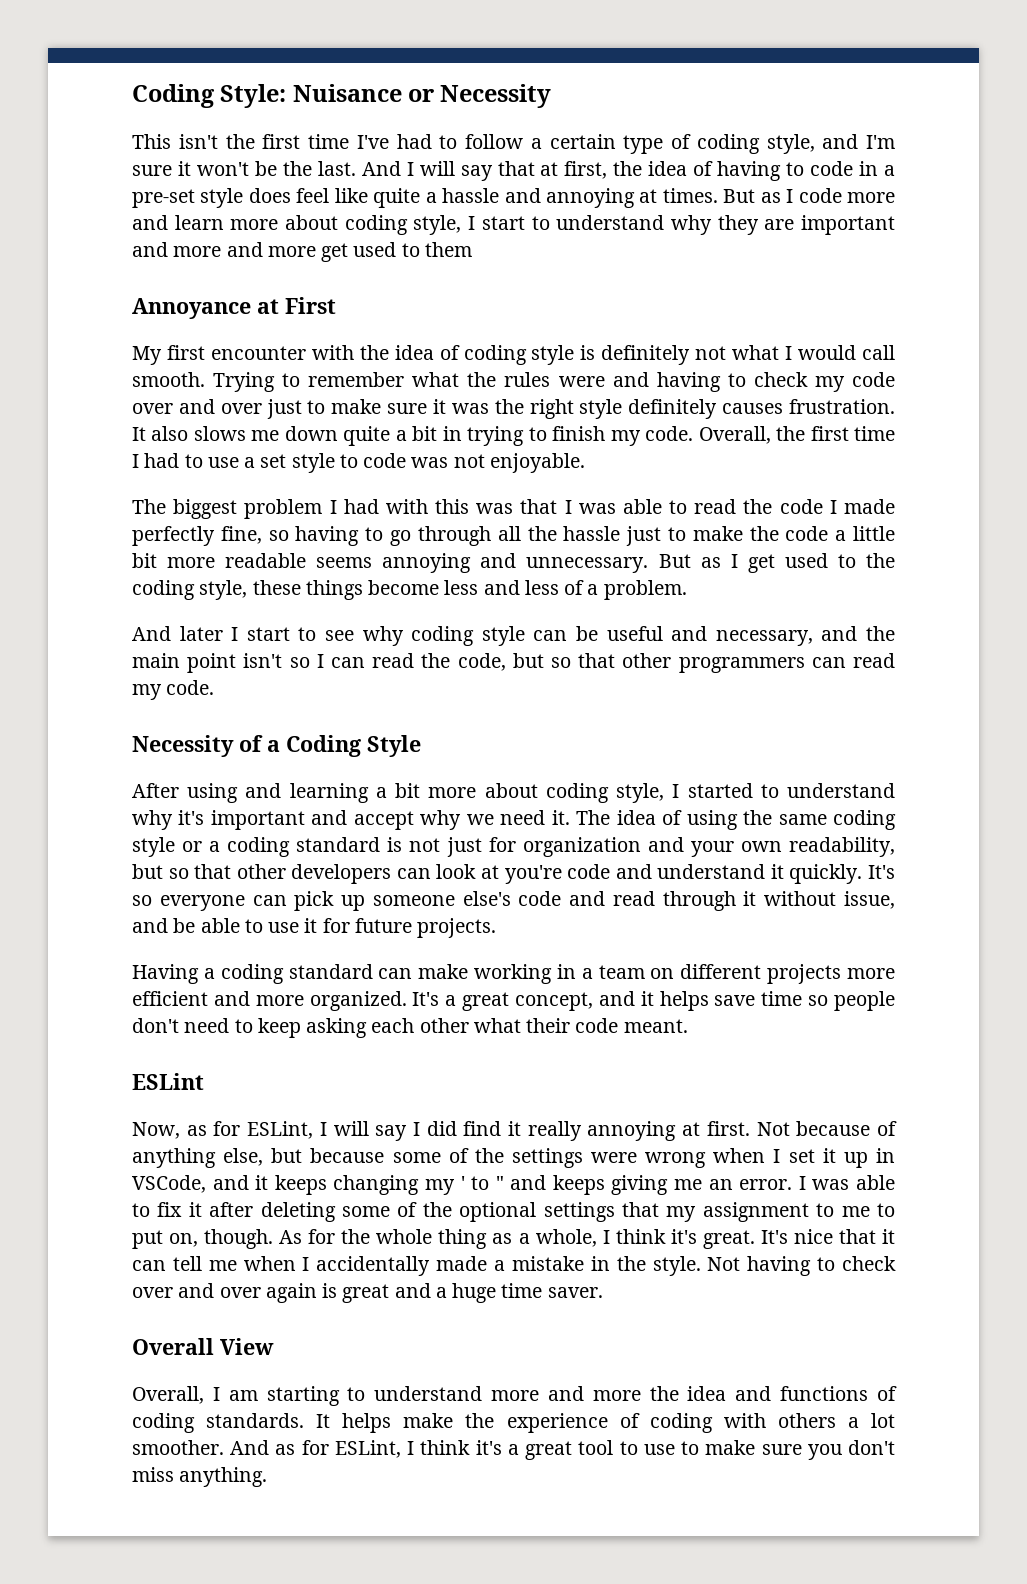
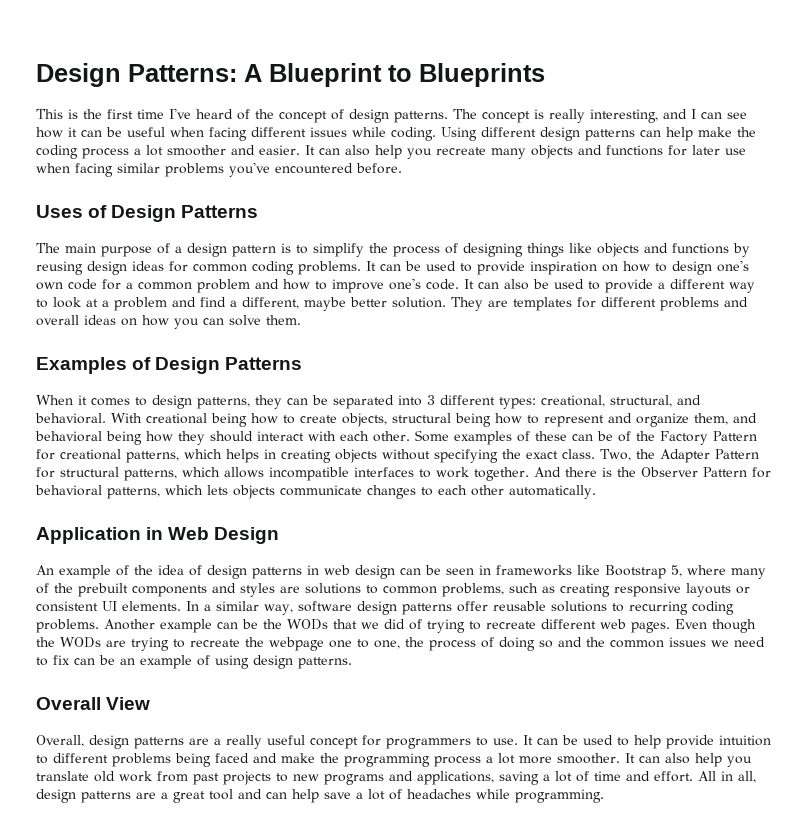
- Coding Style: Nuisance or Necessity
+ Design Patterns: A Blueprint to Blueprints
- This isn't the first time I've had to follow a certain type of coding style, and I'm sure it won't be the last. And I will say that at first, the idea of having to code in a pre-set style does feel like quite a hassle and annoying at times. But as I code more and learn more about coding style, I start to understand why they are important and more and more get used to them
- Annoyance at First
- My first encounter with the idea of coding style is definitely not what I would call smooth. Trying to remember what the rules were and having to check my code over and over just to make sure it was the right style definitely causes frustration. It also slows me down quite a bit in trying to finish my code. Overall, the first time I had to use a set style to code was not enjoyable.
- The biggest problem I had with this was that I was able to read the code I made perfectly fine, so having to go through all the hassle just to make the code a little bit more readable seems annoying and unnecessary. But as I get used to the coding style, these things become less and less of a problem.
- And later I start to see why coding style can be useful and necessary, and the main point isn't so I can read the code, but so that other programmers can read my code.
- Necessity of a Coding Style
- After using and learning a bit more about coding style, I started to understand why it's important and accept why we need it. The idea of using the same coding style or a coding standard is not just for organization and your own readability, but so that other developers can look at you're code and understand it quickly. It's so everyone can pick up someone else's code and read through it without issue, and be able to use it for future projects.
- Having a coding standard can make working in a team on different projects more efficient and more organized. It's a great concept, and it helps save time so people don't need to keep asking each other what their code meant.
- ESLint
- Now, as for ESLint, I will say I did find it really annoying at first. Not because of anything else, but because some of the settings were wrong when I set it up in VSCode, and it keeps changing my ' to " and keeps giving me an error. I was able to fix it after deleting some of the optional settings that my assignment to me to put on, though. As for the whole thing as a whole, I think it's great. It's nice that it can tell me when I accidentally made a mistake in the style. Not having to check over and over again is great and a huge time saver.
+ This is the first time I've heard of the concept of design patterns. The concept is really interesting, and I can see how it can be useful when facing different issues while coding. Using different design patterns can help make the coding process a lot smoother and easier. It can also help you recreate many objects and functions for later use when facing similar problems you've encountered before.
+ Uses of Design Patterns
+ The main purpose of a design pattern is to simplify the process of designing things like objects and functions by reusing design ideas for common coding problems. It can be used to provide inspiration on how to design one's own code for a common problem and how to improve one's code. It can also be used to provide a different way to look at a problem and find a different, maybe better solution. They are templates for different problems and overall ideas on how you can solve them.
+ Examples of Design Patterns
+ When it comes to design patterns, they can be separated into 3 different types: creational, structural, and behavioral. With creational being how to create objects, structural being how to represent and organize them, and behavioral being how they should interact with each other. Some examples of these can be of the Factory Pattern for creational patterns, which helps in creating objects without specifying the exact class. Two, the Adapter Pattern for structural patterns, which allows incompatible interfaces to work together. And there is the Observer Pattern for behavioral patterns, which lets objects communicate changes to each other automatically.
+ Application in Web Design
+ An example of the idea of design patterns in web design can be seen in frameworks like Bootstrap 5, where many of the prebuilt components and styles are solutions to common problems, such as creating responsive layouts or consistent UI elements. In a similar way, software design patterns offer reusable solutions to recurring coding problems. Another example can be the WODs that we did of trying to recreate different web pages. Even though the WODs are trying to recreate the webpage one to one, the process of doing so and the common issues we need to fix can be an example of using design patterns.
  Overall View
- Overall, I am starting to understand more and more the idea and functions of coding standards. It helps make the experience of coding with others a lot smoother. And as for ESLint, I think it's a great tool to use to make sure you don't miss anything.
+ Overall, design patterns are a really useful concept for programmers to use. It can be used to help provide intuition to different problems being faced and make the programming process a lot more smoother. It can also help you translate old work from past projects to new programs and applications, saving a lot of time and effort. All in all, design patterns are a great tool and can help save a lot of headaches while programming.

